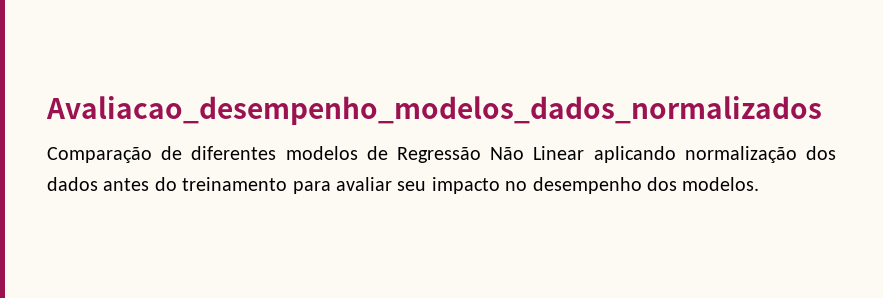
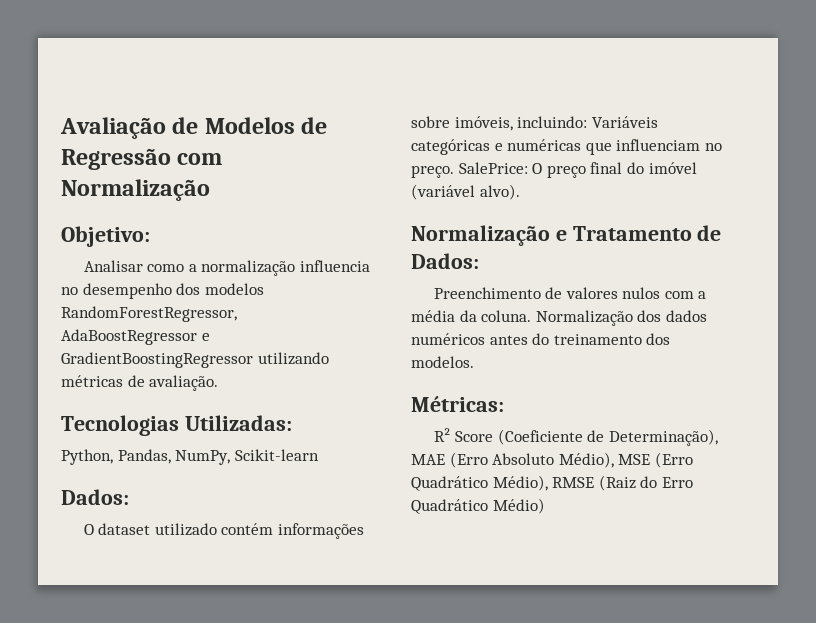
- Avaliacao_desempenho_modelos_dados_normalizados
- Comparação de diferentes modelos de Regressão Não Linear aplicando normalização dos dados antes do treinamento para avaliar seu impacto no desempenho dos modelos.
+ Avaliação de Modelos de Regressão com Normalização
+ Objetivo:
+ Analisar como a normalização influencia no desempenho dos modelos RandomForestRegressor, AdaBoostRegressor e GradientBoostingRegressor utilizando métricas de avaliação.
+ Tecnologias Utilizadas:
+ Python, Pandas, NumPy, Scikit-learn
+ Dados:
+ O dataset utilizado contém informações sobre imóveis, incluindo: Variáveis categóricas e numéricas que influenciam no preço. SalePrice: O preço final do imóvel (variável alvo).
+ Normalização e Tratamento de Dados:
+ Preenchimento de valores nulos com a média da coluna. Normalização dos dados numéricos antes do treinamento dos modelos.
+ Métricas:
+ R² Score (Coeficiente de Determinação), MAE (Erro Absoluto Médio), MSE (Erro Quadrático Médio), RMSE (Raiz do Erro Quadrático Médio)

